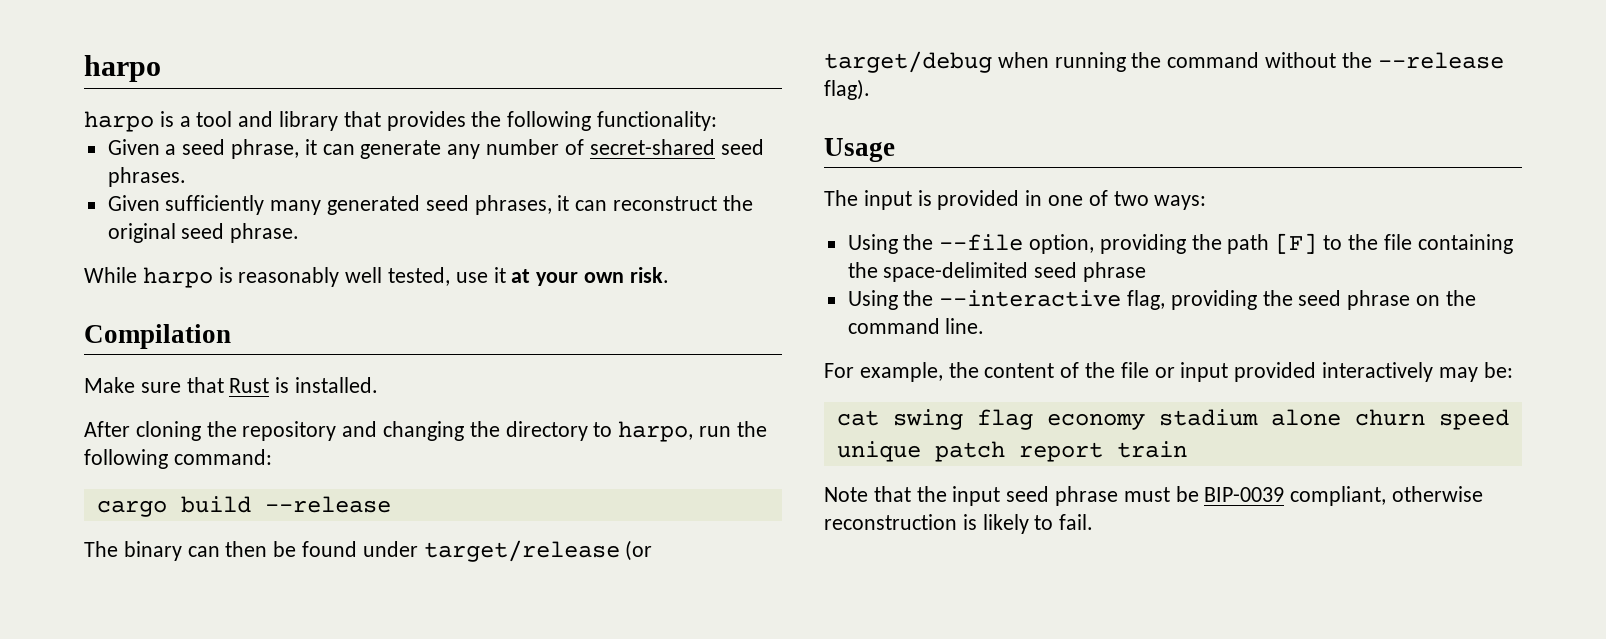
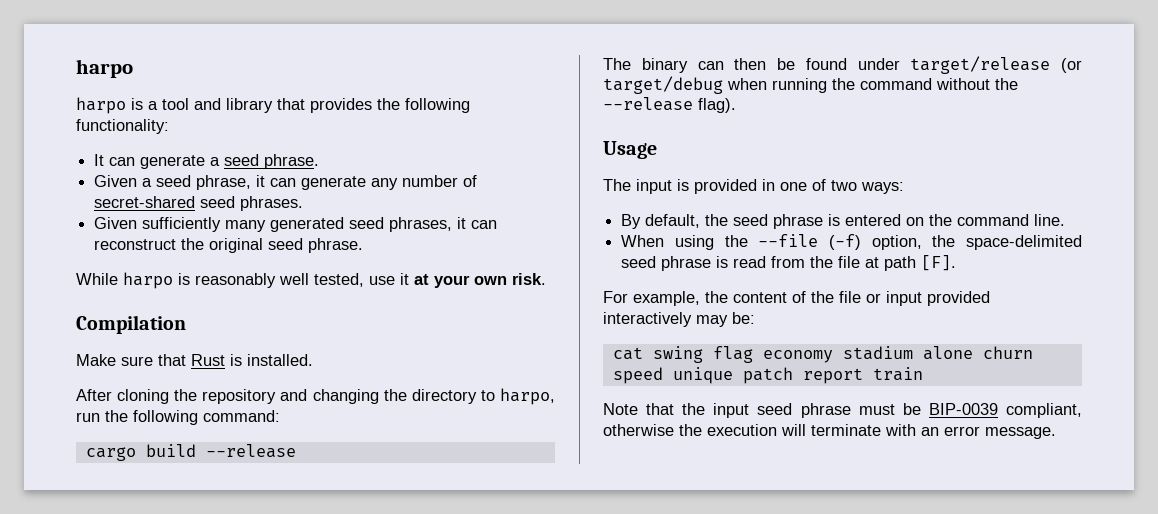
+ It can generate a seed phrase.
- Using the --file option, providing the path [F] to the file containing the space-delimited seed phrase
- Using the --interactive flag, providing the seed phrase on the command line.
+ By default, the seed phrase is entered on the command line.
+ When using the --file (-f) option, the space-delimited seed phrase is read from the file at path [F].
- Note that the input seed phrase must be BIP-0039 compliant, otherwise reconstruction is likely to fail.
+ Note that the input seed phrase must be BIP-0039 compliant, otherwise the execution will terminate with an error message.

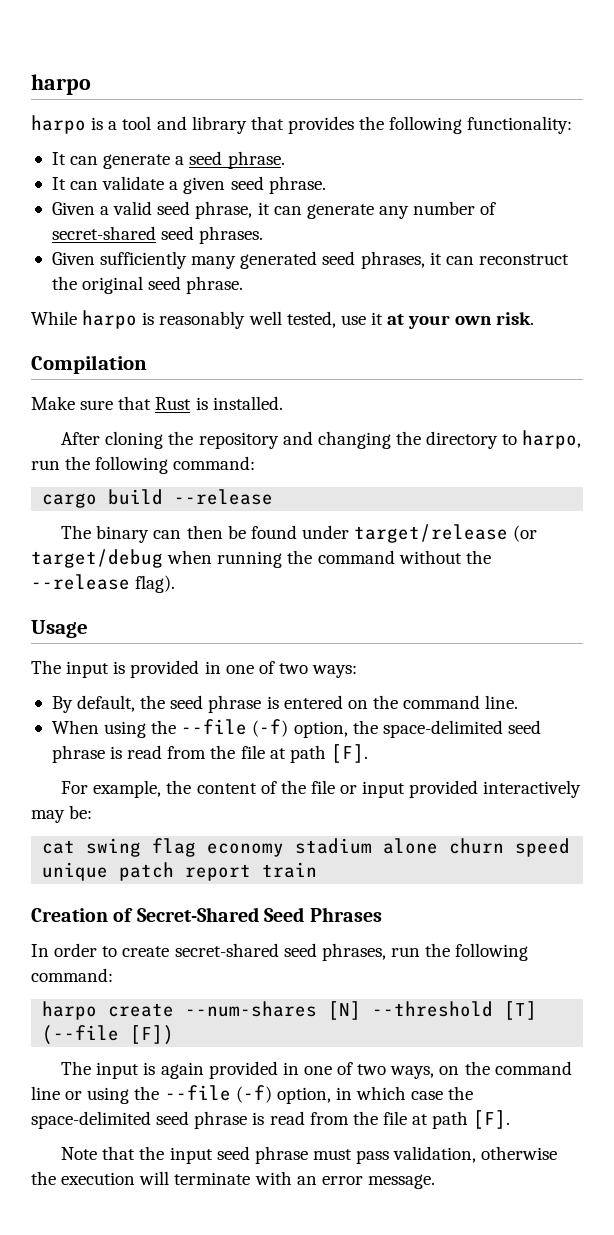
+ It can validate a given seed phrase.
- Given a seed phrase, it can generate any number of secret-shared seed phrases.
+ Given a valid seed phrase, it can generate any number of secret-shared seed phrases.
+ Creation of Secret-Shared Seed Phrases
+ In order to create secret-shared seed phrases, run the following command:
+ harpo create --num-shares [N] --threshold [T] (--file [F])
+ The input is again provided in one of two ways, on the command line or using the --file (-f) option, in which case the space-delimited seed phrase is read from the file at path [F].
- Note that the input seed phrase must be BIP-0039 compliant, otherwise the execution will terminate with an error message.
+ Note that the input seed phrase must pass validation, otherwise the execution will terminate with an error message.

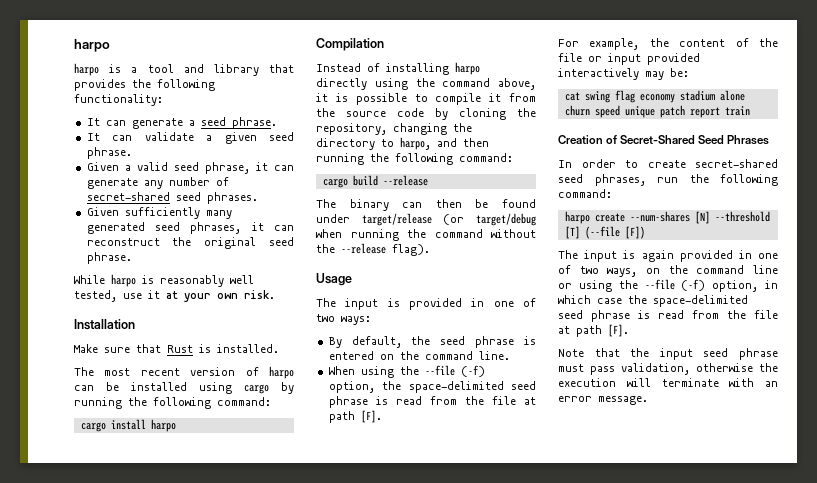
- Compilation
+ Installation
- After cloning the repository and changing the directory to harpo, run the following command:
+ The most recent version of harpo can be installed using cargo by running the following command:
+ cargo install harpo
+ Compilation
+ Instead of installing harpo directly using the command above, it is possible to compile it from the source code by cloning the repository, changing the directory to harpo, and then running the following command:

